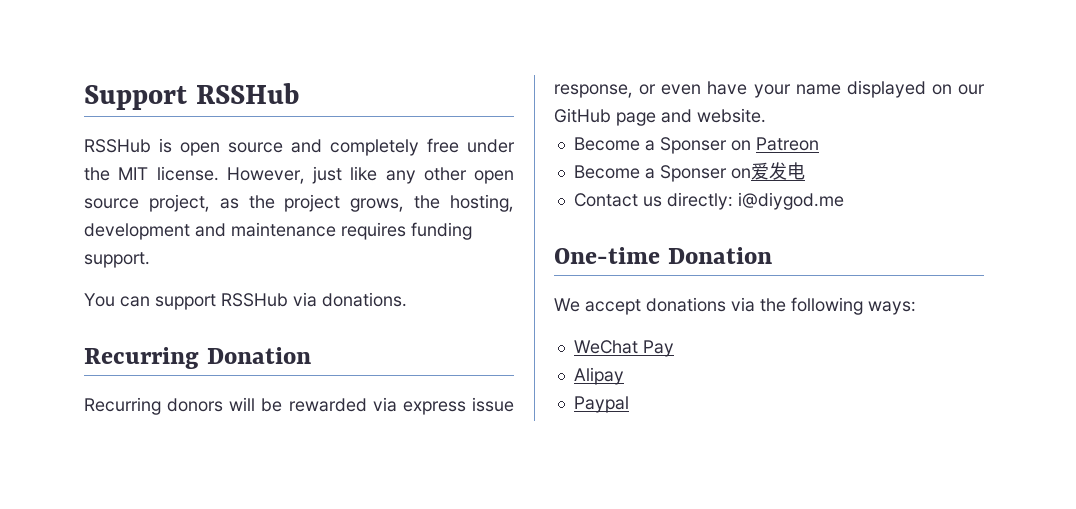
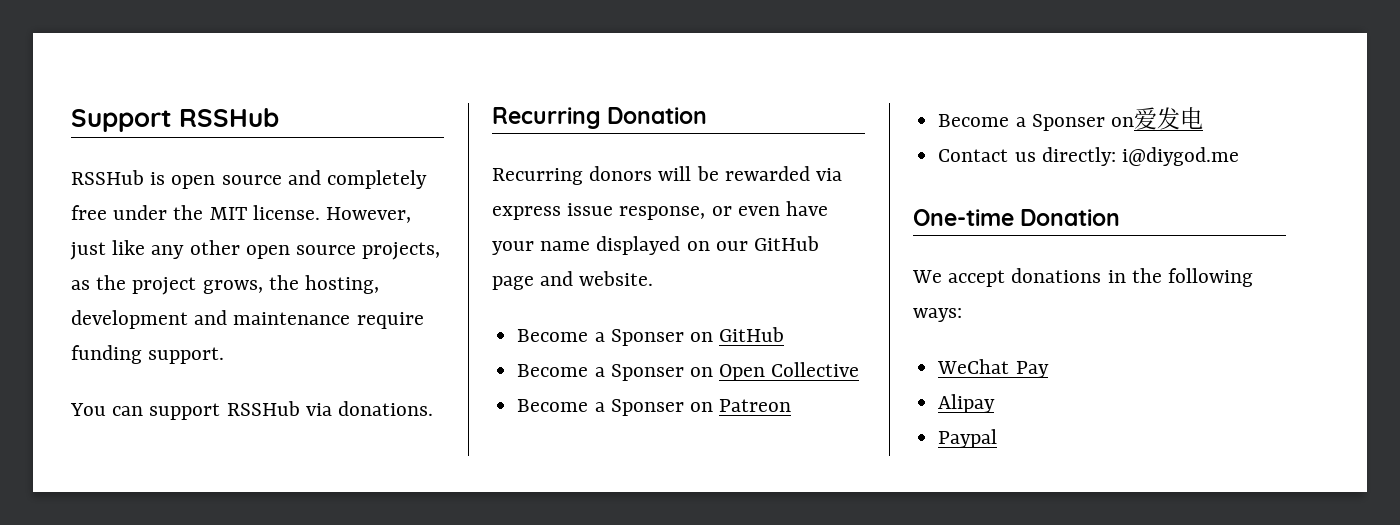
- However, just like any other open source project, as the project grows, the hosting, development and maintenance requires funding support.
+ However, just like any other open source projects, as the project grows, the hosting, development and maintenance require funding support.
+ Become a Sponser on GitHub
+ Become a Sponser on Open Collective
- We accept donations via the following ways:
+ We accept donations in the following ways:

